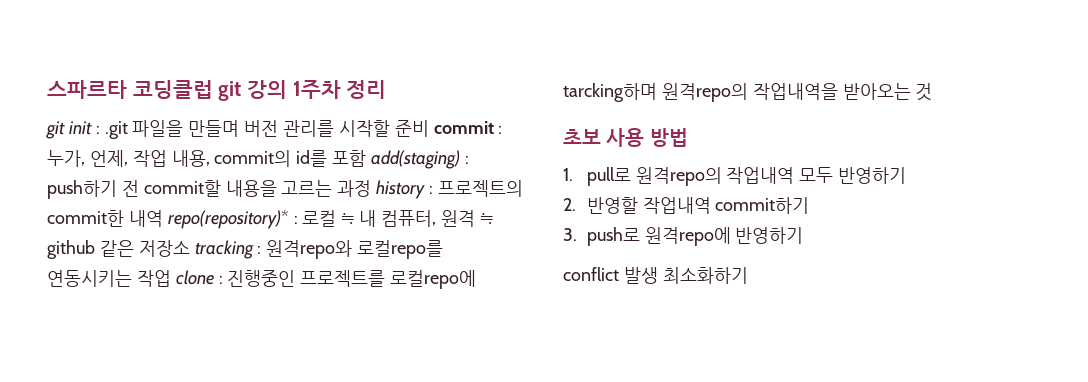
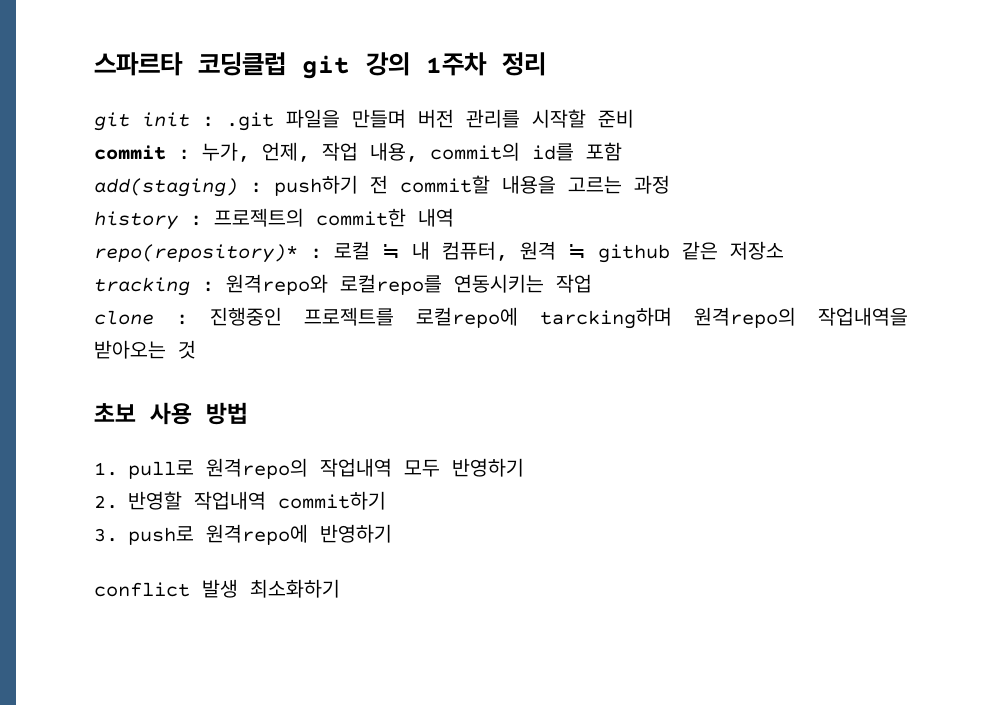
- git init : .git 파일을 만들며 버전 관리를 시작할 준비 commit : 누가, 언제, 작업 내용, commit의 id를 포함 add(staging) : push하기 전 commit할 내용을 고르는 과정 history : 프로젝트의 commit한 내역 repo(repository)* : 로컬 ≒ 내 컴퓨터, 원격 ≒ github 같은 저장소 tracking : 원격repo와 로컬repo를 연동시키는 작업 clone : 진행중인 프로젝트를 로컬repo에 tarcking하며 원격repo의 작업내역을 받아오는 것
+ git init : .git 파일을 만들며 버전 관리를 시작할 준비
+ commit : 누가, 언제, 작업 내용, commit의 id를 포함
+ add(staging) : push하기 전 commit할 내용을 고르는 과정
+ history : 프로젝트의 commit한 내역
+ repo(repository)* : 로컬 ≒ 내 컴퓨터, 원격 ≒ github 같은 저장소
+ tracking : 원격repo와 로컬repo를 연동시키는 작업
+ clone : 진행중인 프로젝트를 로컬repo에 tarcking하며 원격repo의 작업내역을 받아오는 것

